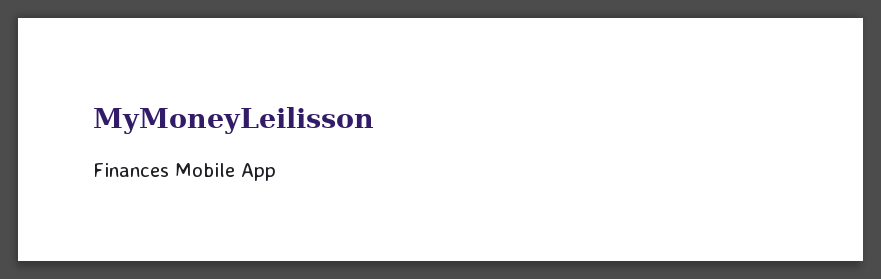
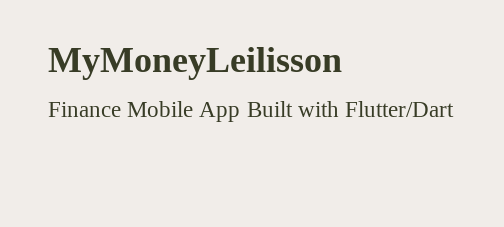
- Finances Mobile App
+ Finance Mobile App Built with Flutter/Dart

